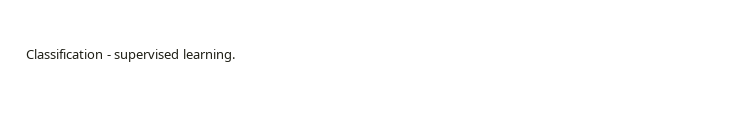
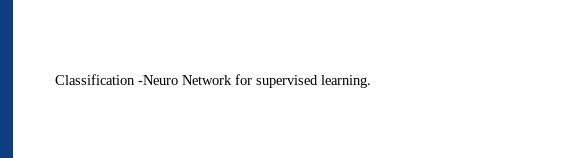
- Classification - supervised learning.
+ Classification -Neuro Network for supervised learning.

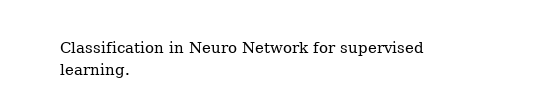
- Classification -Neuro Network for supervised learning.
+ Classification in Neuro Network for supervised learning.

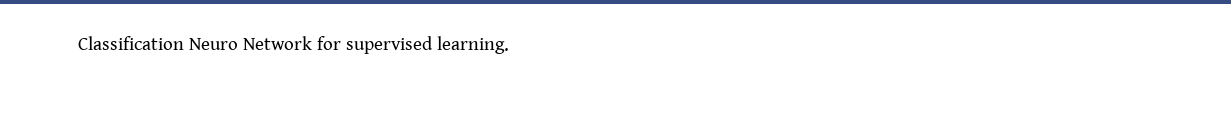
- Classification in Neuro Network for supervised learning.
+ Classification Neuro Network for supervised learning.

